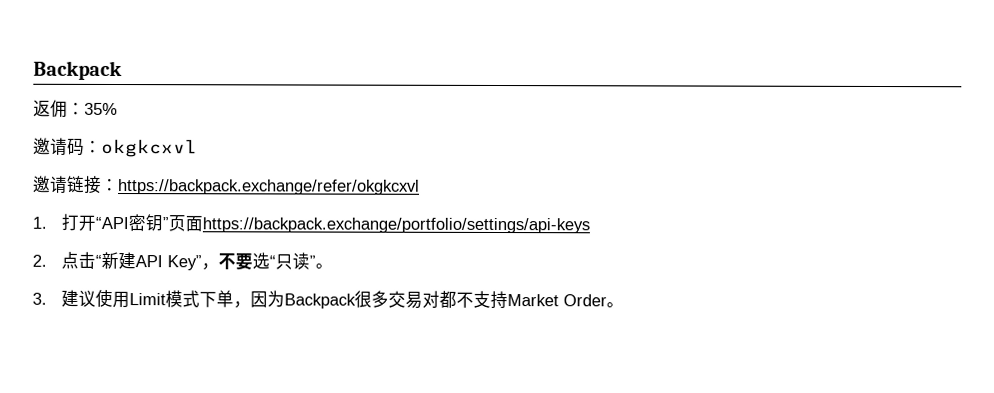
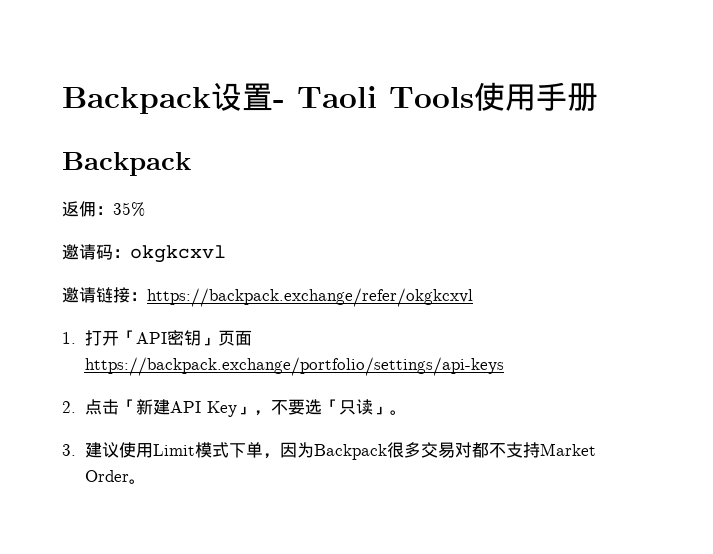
+ Backpack设置- Taoli Tools使用手册
- 1.打开“API密钥”页面https://backpack.exchange/portfolio/settings/api-keys
+ 1.打开「API密钥」页面https://backpack.exchange/portfolio/settings/api-keys
- 2.点击“新建API Key”，不要选“只读”。
+ 2.点击「新建API Key」，不要选「只读」。

